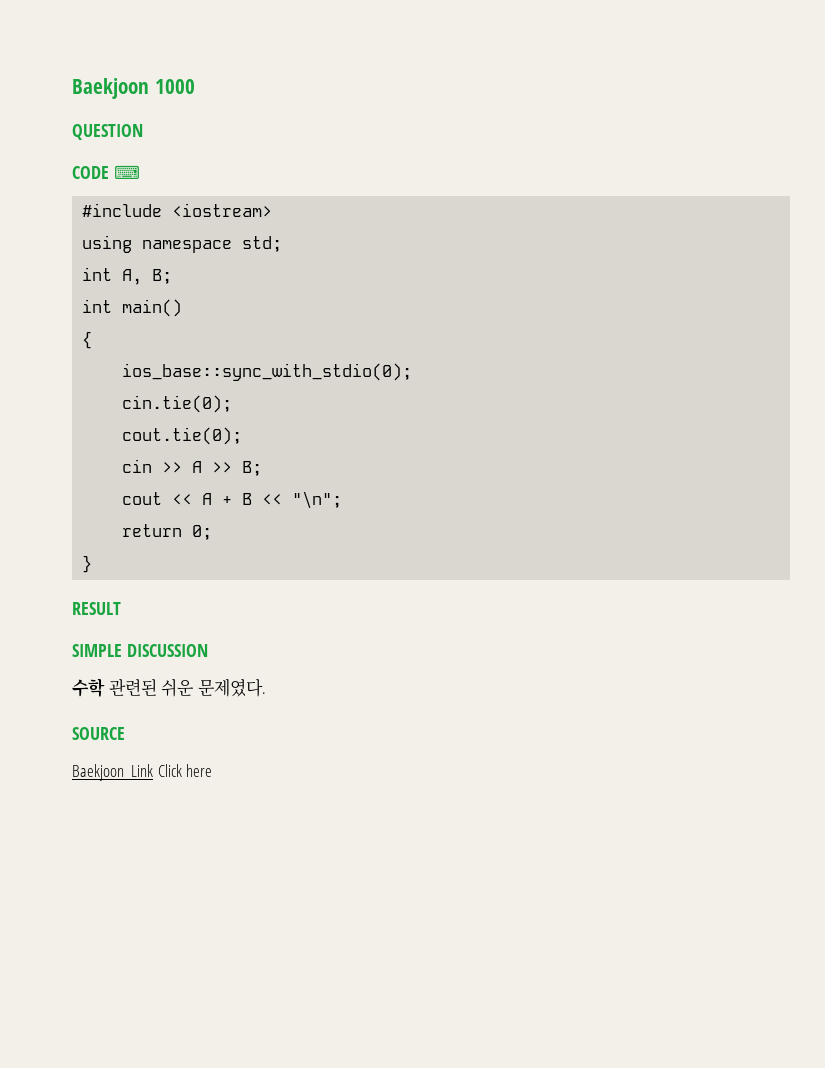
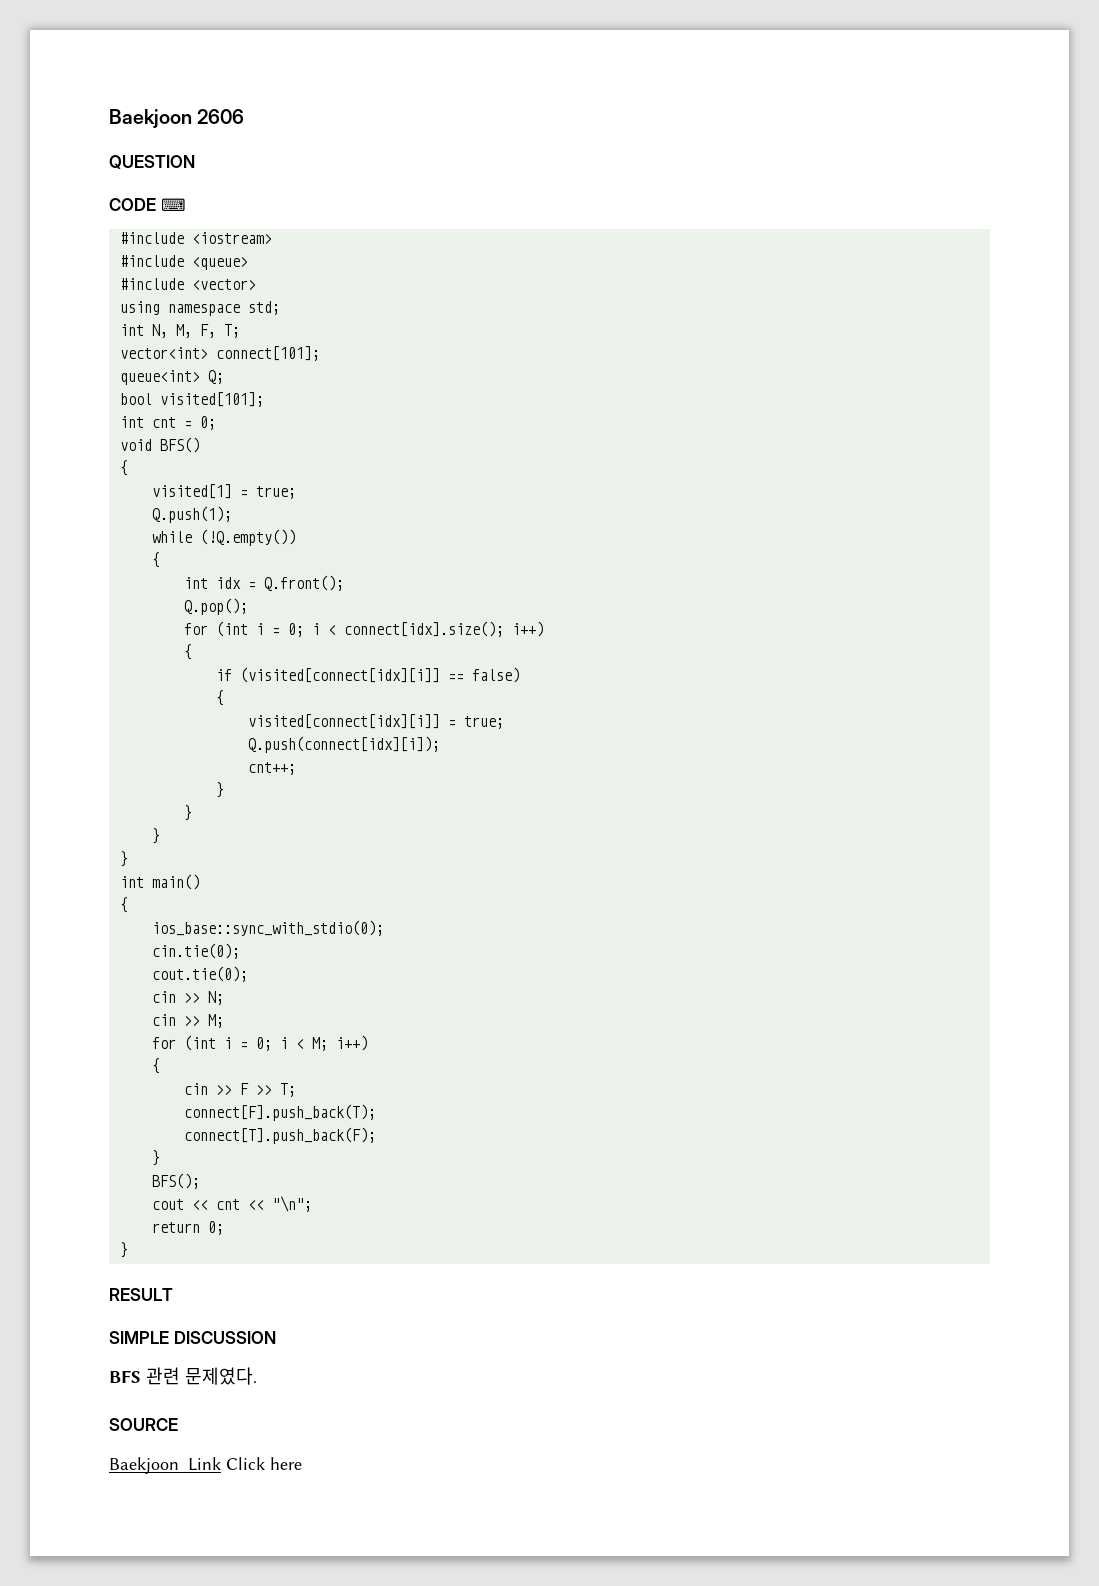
- Baekjoon 1000
+ Baekjoon 2606
+ #include <queue>
+ #include <vector>
- int A, B;
+ int N, M, F, T;
+ vector<int> connect[101];
+ queue<int> Q;
+ bool visited[101];
+ int cnt = 0;
+ void BFS()
+ {
+ visited[1] = true;
+ Q.push(1);
+ while (!Q.empty())
+ {
+ int idx = Q.front();
+ Q.pop();
+ for (int i = 0; i < connect[idx].size(); i++)
+ {
+ if (visited[connect[idx][i]] == false)
+ {
+ visited[connect[idx][i]] = true;
+ Q.push(connect[idx][i]);
+ cnt++;
+ }
+ }
+ }
+ }
- cin >> A >> B;
+ cin >> N;
+ cin >> M;
+ for (int i = 0; i < M; i++)
+ {
+ cin >> F >> T;
+ connect[F].push_back(T);
+ connect[T].push_back(F);
+ }
+ BFS();
- cout << A + B << "\n";
+ cout << cnt << "\n";
- 수학 관련된 쉬운 문제였다.
+ BFS 관련 문제였다.

